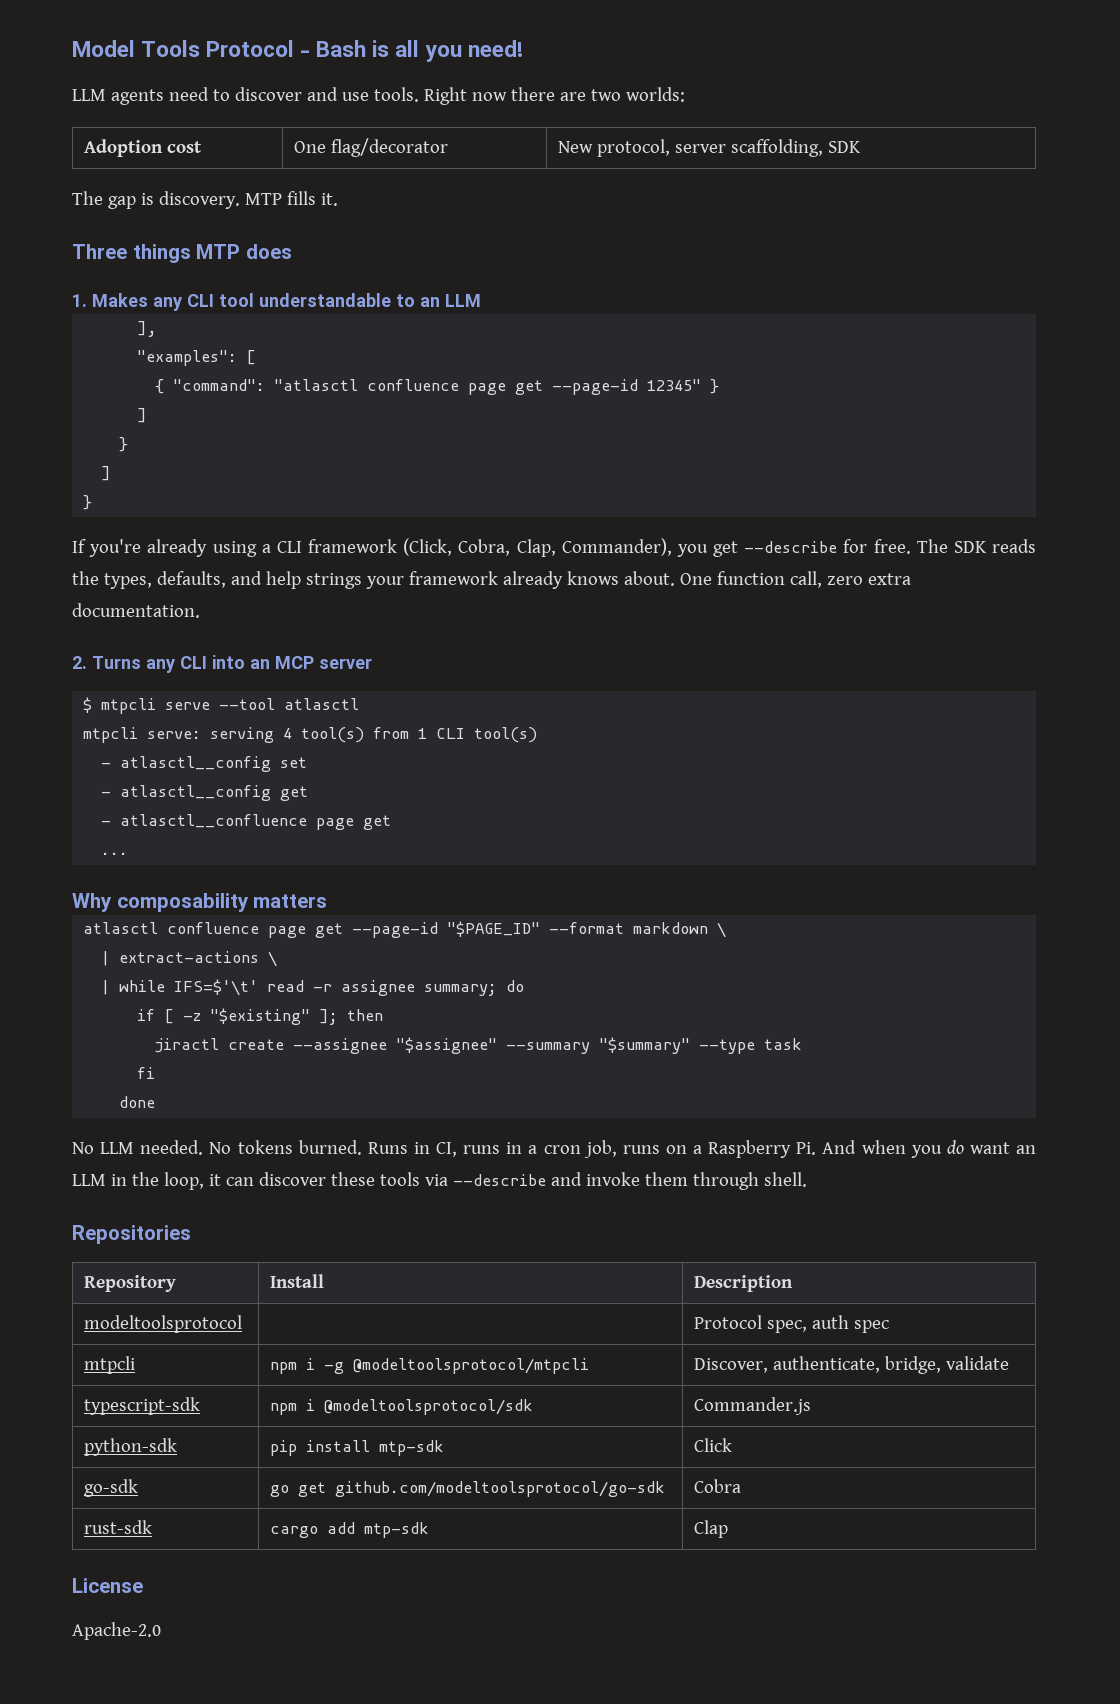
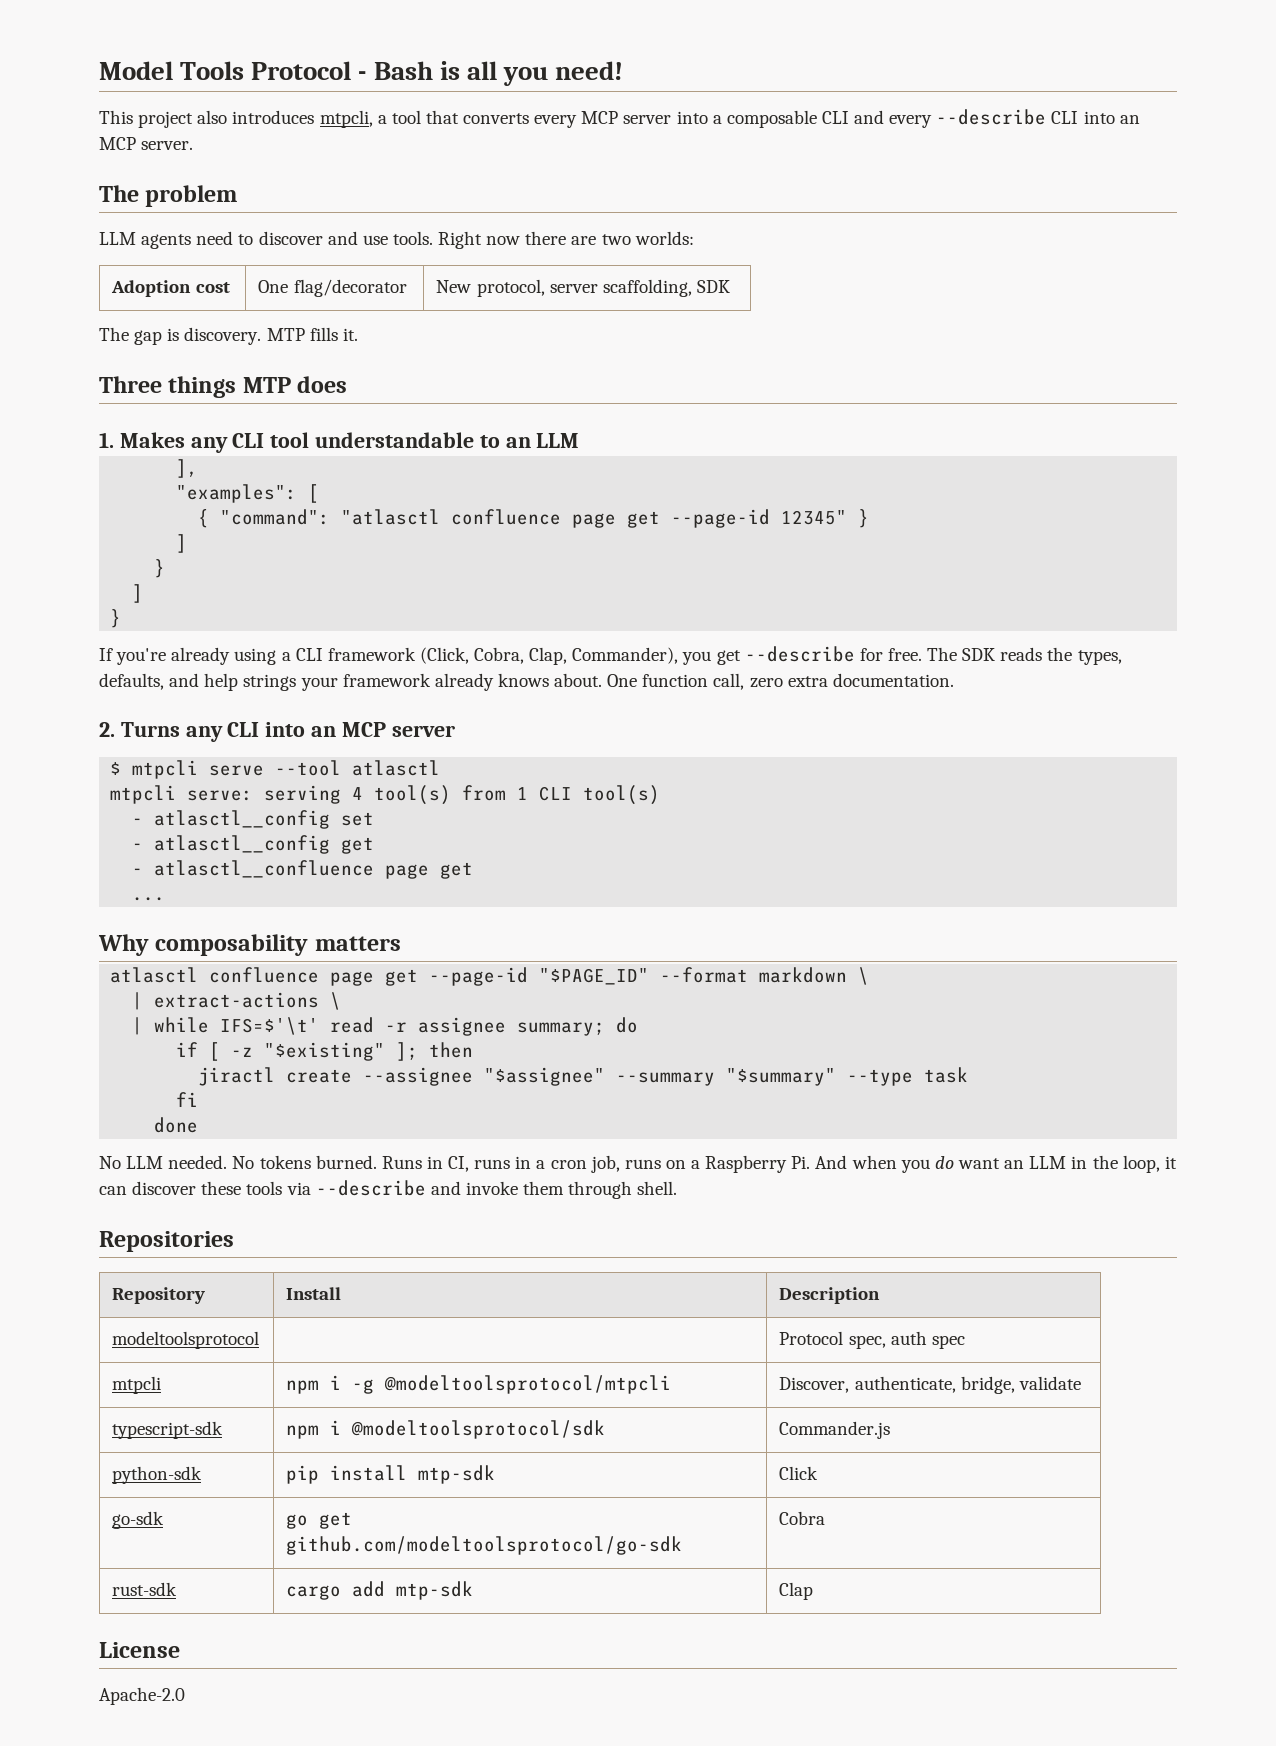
+ This project also introduces mtpcli, a tool that converts every MCP server into a composable CLI and every --describe CLI into an MCP server.
+ The problem

